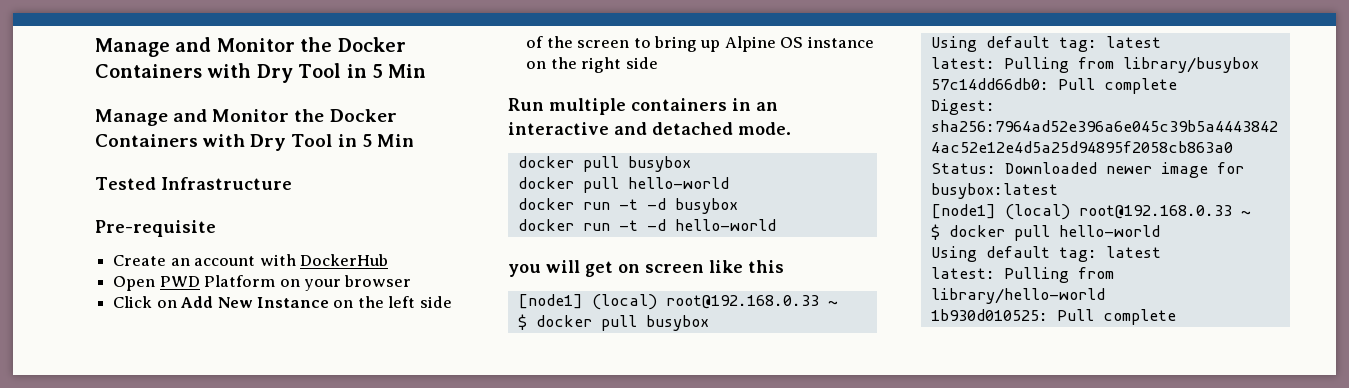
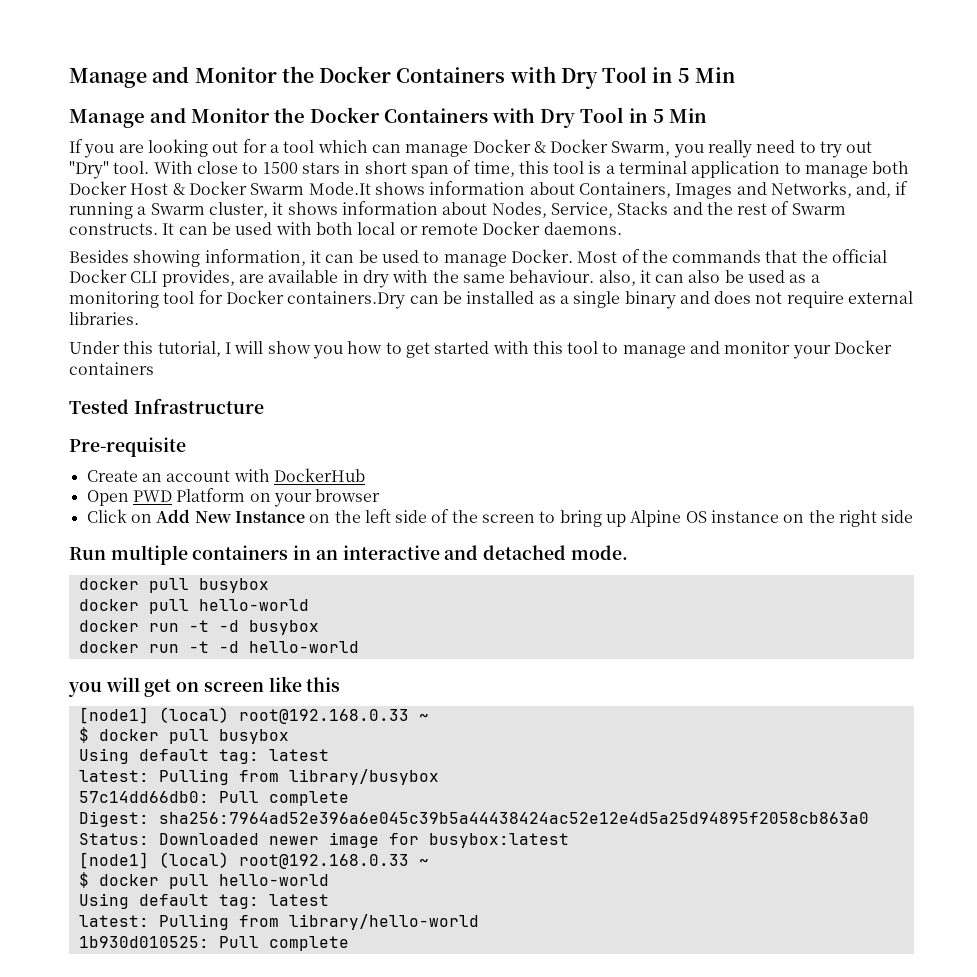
+ If you are looking out for a tool which can manage Docker & Docker Swarm, you really need to try out "Dry" tool. With close to 1500 stars in short span of time, this tool is a terminal application to manage both Docker Host & Docker Swarm Mode.It shows information about Containers, Images and Networks, and, if running a Swarm cluster, it shows information about Nodes, Service, Stacks and the rest of Swarm constructs. It can be used with both local or remote Docker daemons.
+ Besides showing information, it can be used to manage Docker. Most of the commands that the official Docker CLI provides, are available in dry with the same behaviour. also, it can also be used as a monitoring tool for Docker containers.Dry can be installed as a single binary and does not require external libraries.
+ Under this tutorial, I will show you how to get started with this tool to manage and monitor your Docker containers

